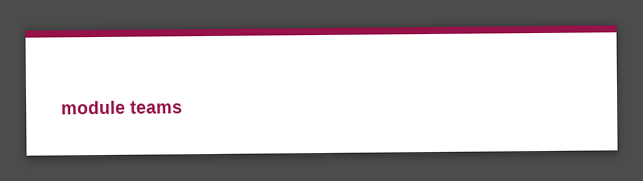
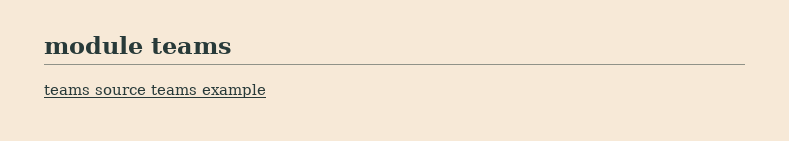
+ teams source teams example

